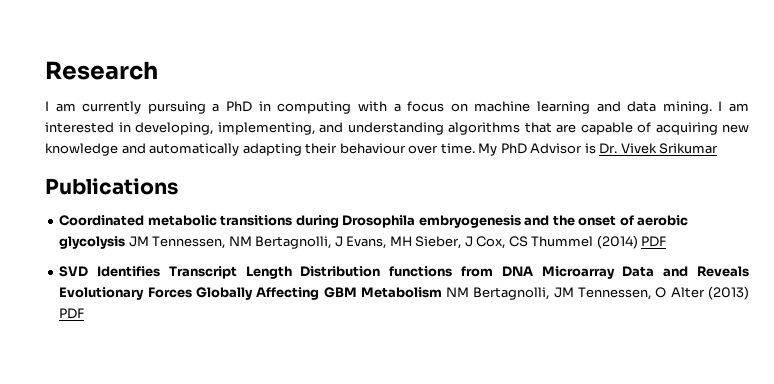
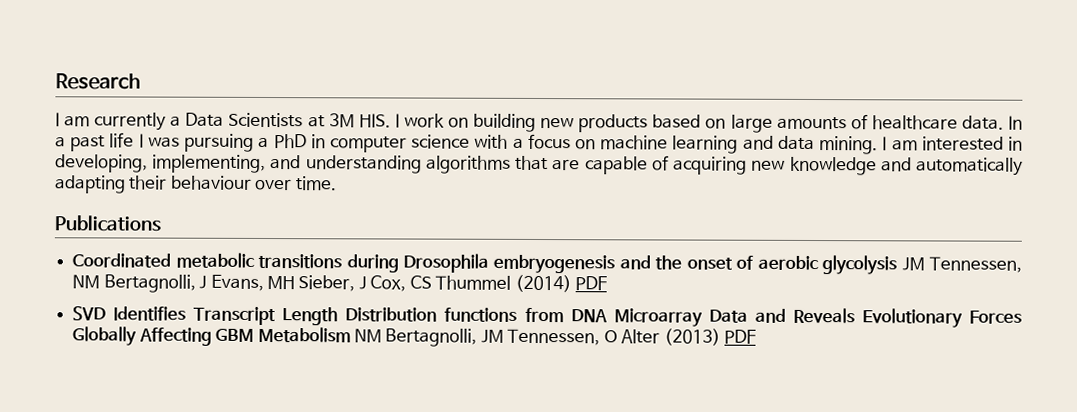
- I am currently pursuing a PhD in computing with a focus on machine learning and data mining.
+ I am currently a Data Scientists at 3M HIS. I work on building new products based on large amounts of healthcare data. In a past life I was pursuing a PhD in computer science with a focus on machine learning and data mining.
- My PhD Advisor is Dr. Vivek Srikumar

